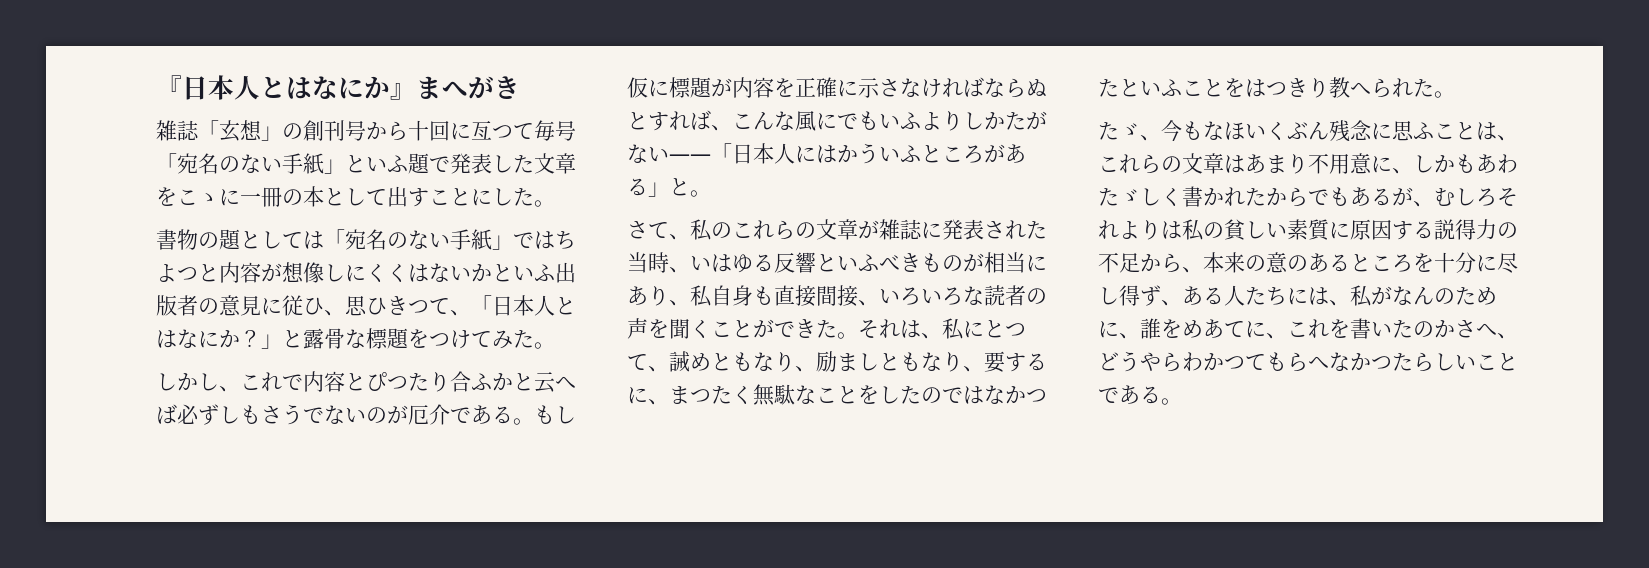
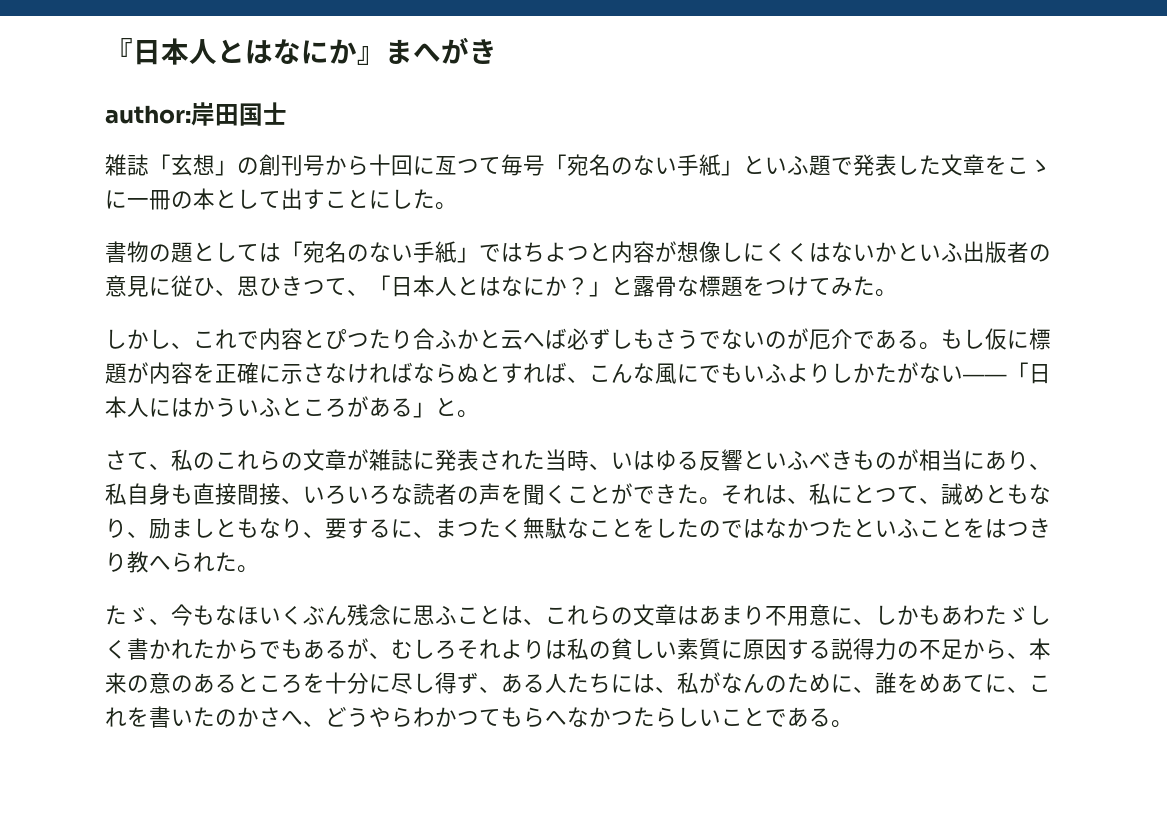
+ author:岸田国士

